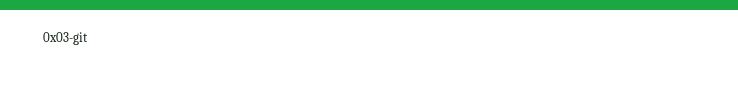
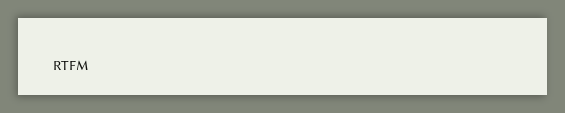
- 0x03-git
+ RTFM

